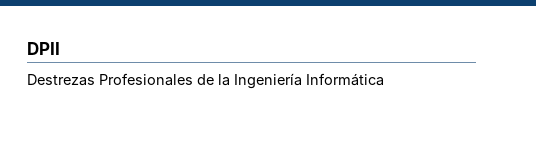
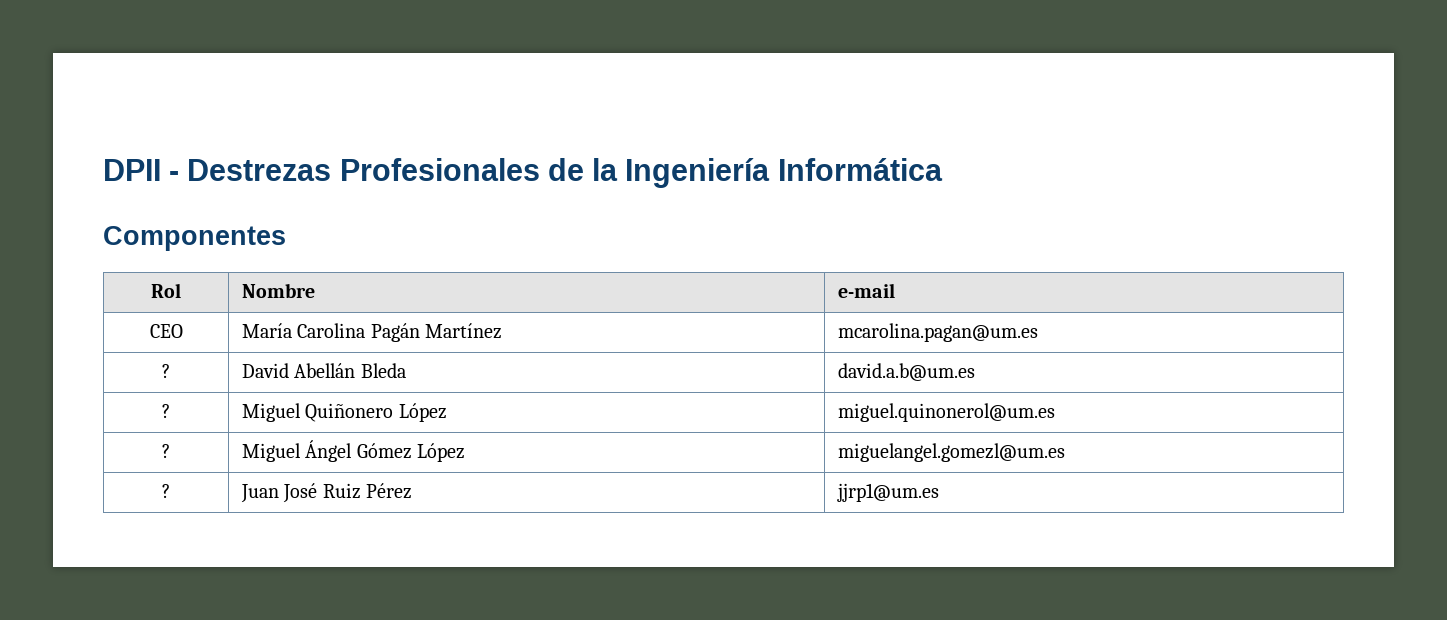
- DPII
- Destrezas Profesionales de la Ingeniería Informática
+ DPII - Destrezas Profesionales de la Ingeniería Informática
+ Componentes
+ Rol | Nombre | e-mail
+ CEO | María Carolina Pagán Martínez | mcarolina.pagan@um.es
+ ? | David Abellán Bleda | david.a.b@um.es
+ ? | Miguel Quiñonero López | miguel.quinonerol@um.es
+ ? | Miguel Ángel Gómez López | miguelangel.gomezl@um.es
+ ? | Juan José Ruiz Pérez | jjrp1@um.es

